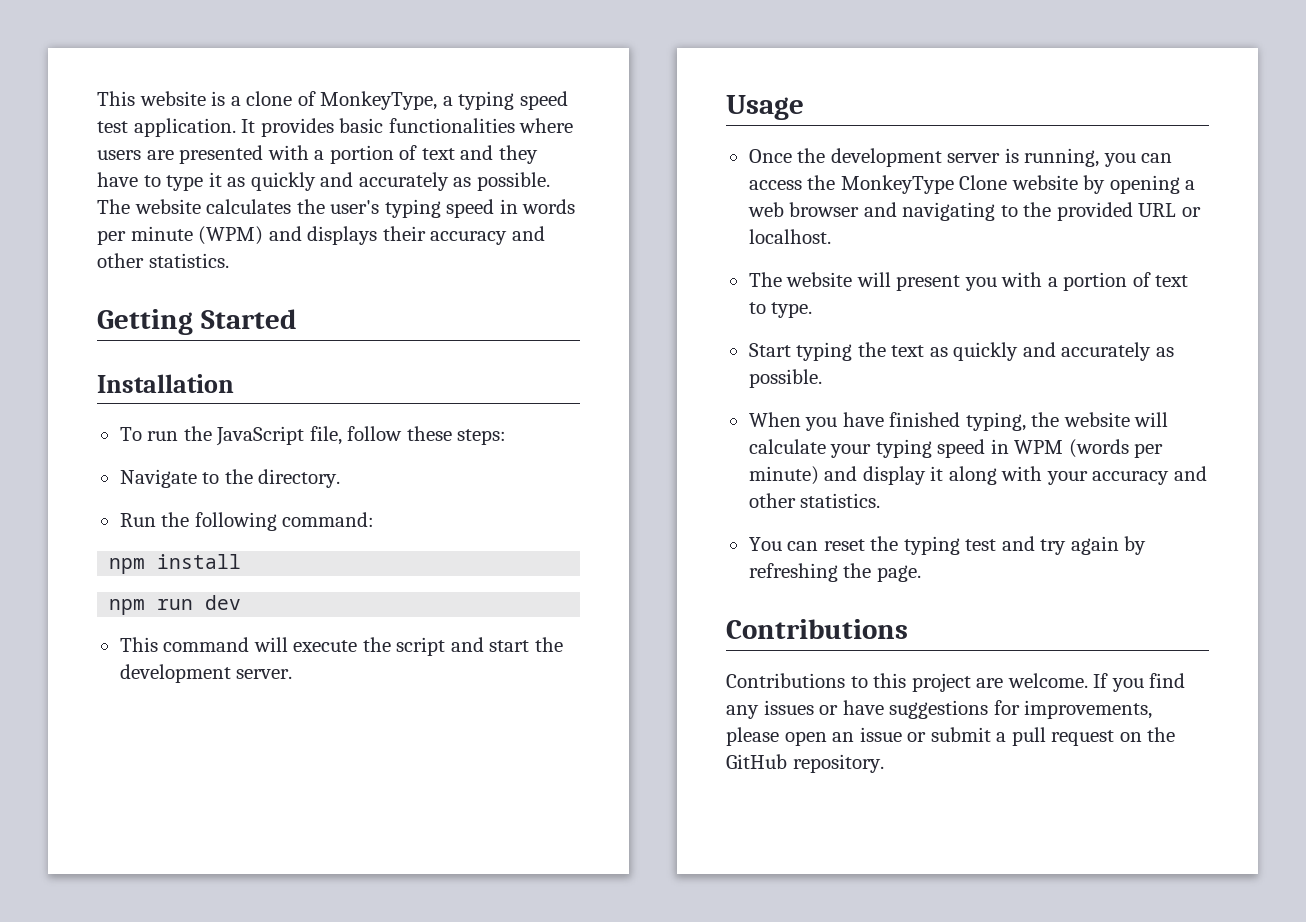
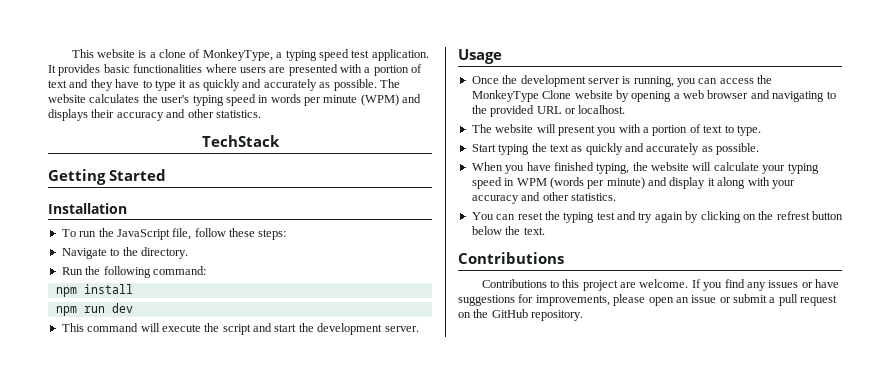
+ TechStack
- You can reset the typing test and try again by refreshing the page.
+ You can reset the typing test and try again by clicking on the refrest button below the text.

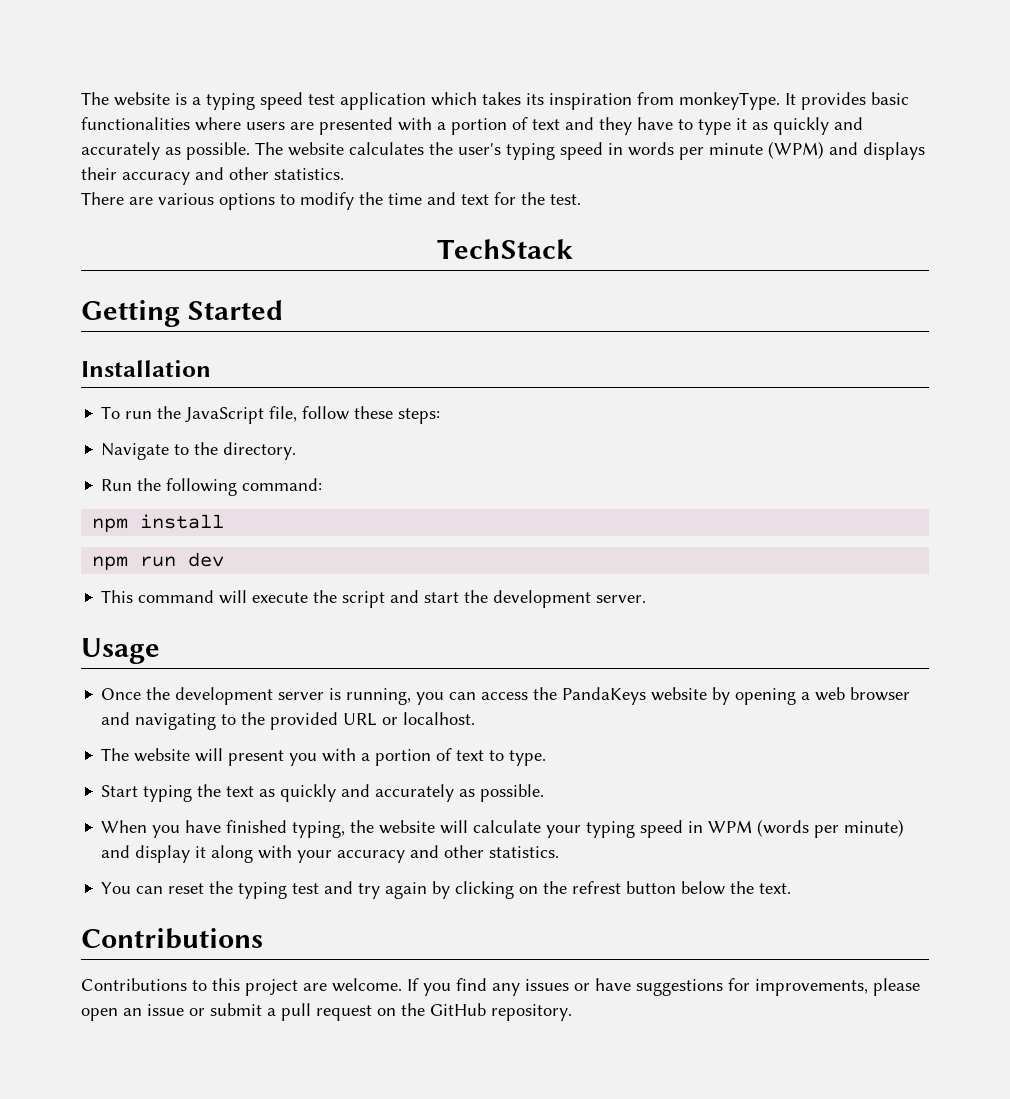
- This website is a clone of MonkeyType, a typing speed test application.
+ The website is a typing speed test application which takes its inspiration from monkeyType.
+ There are various options to modify the time and text for the test.
- Once the development server is running, you can access the MonkeyType Clone website by opening a web browser and navigating to the provided URL or localhost.
+ Once the development server is running, you can access the PandaKeys website by opening a web browser and navigating to the provided URL or localhost.

